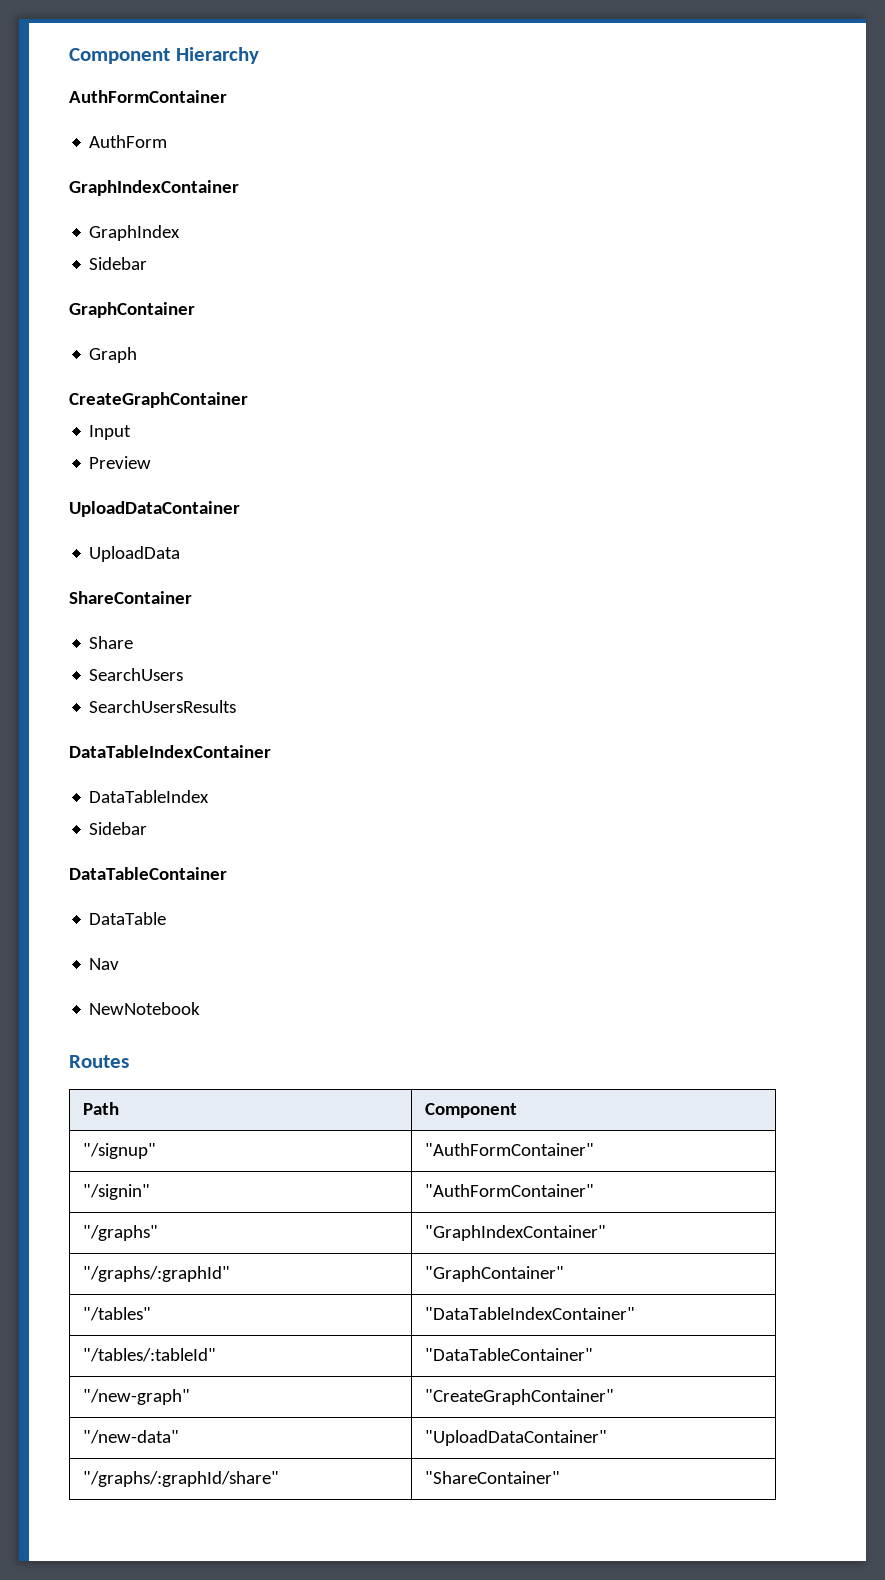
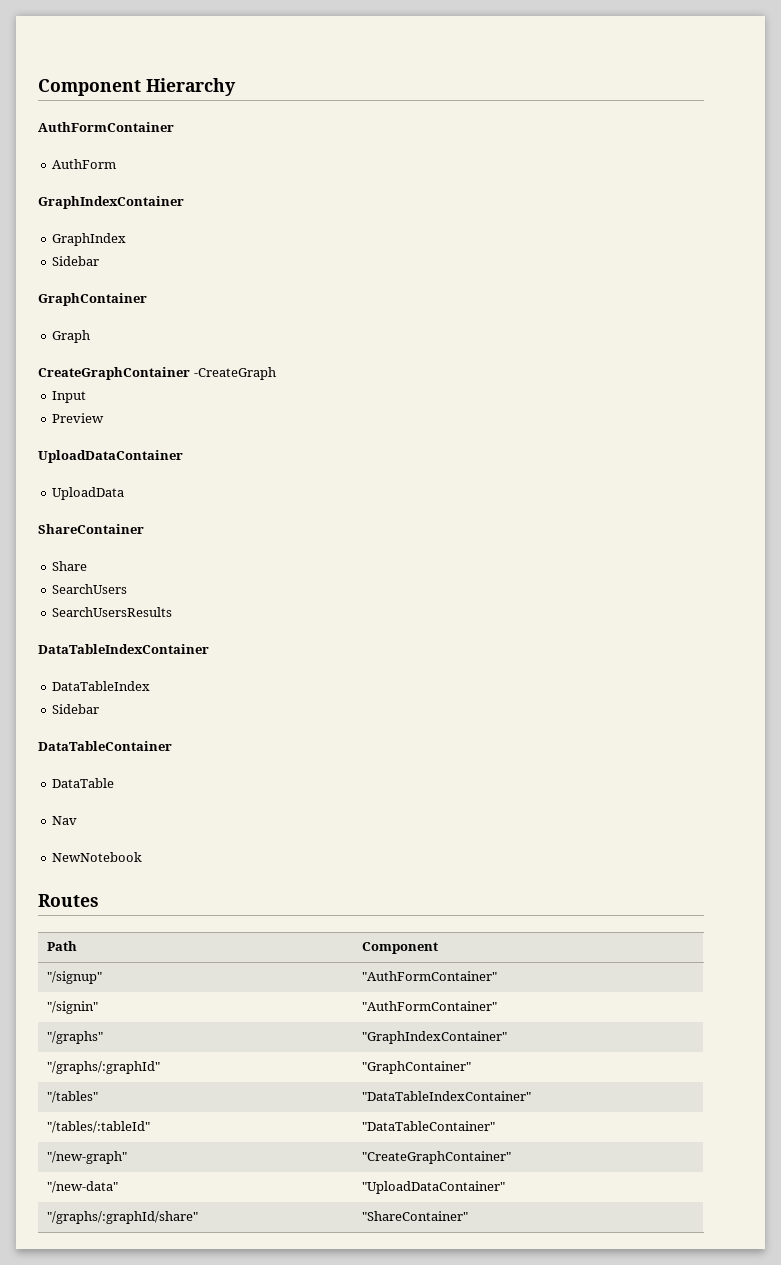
- CreateGraphContainer
+ CreateGraphContainer -CreateGraph

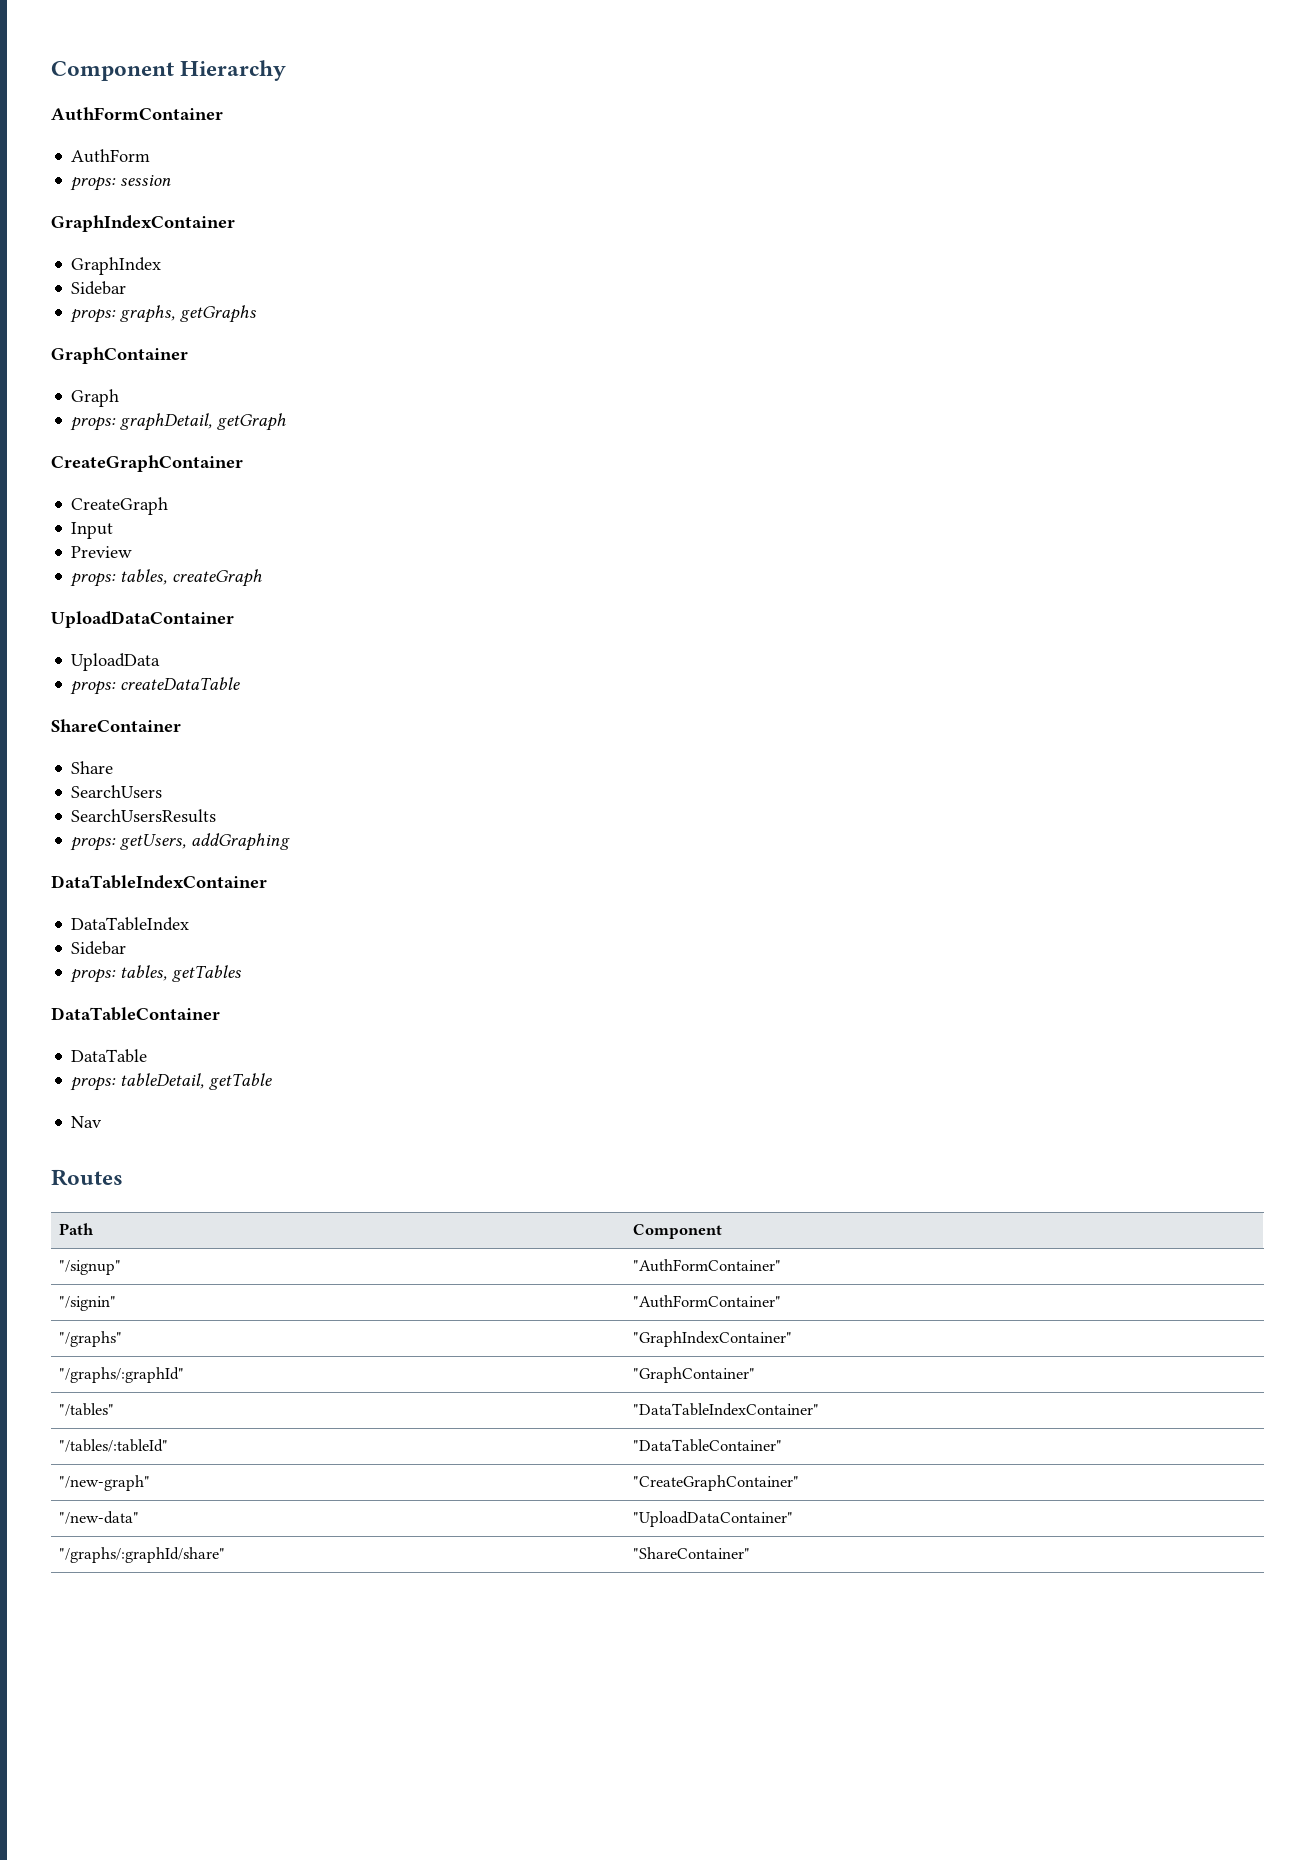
+ props: session
+ props: graphs, getGraphs
+ props: graphDetail, getGraph
- CreateGraphContainer -CreateGraph
+ CreateGraphContainer
+ CreateGraph
+ props: tables, createGraph
+ props: createDataTable
+ props: getUsers, addGraphing
+ props: tables, getTables
+ props: tableDetail, getTable
- NewNotebook

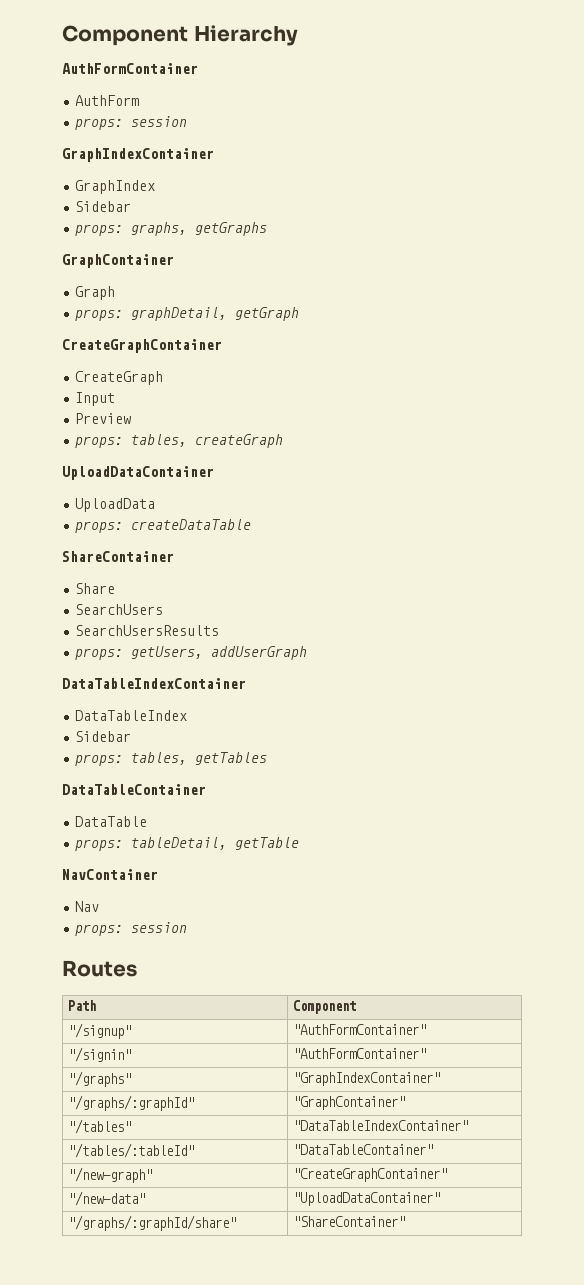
- props: getUsers, addGraphing
+ props: getUsers, addUserGraph
+ NavContainer
  Nav
+ props: session

